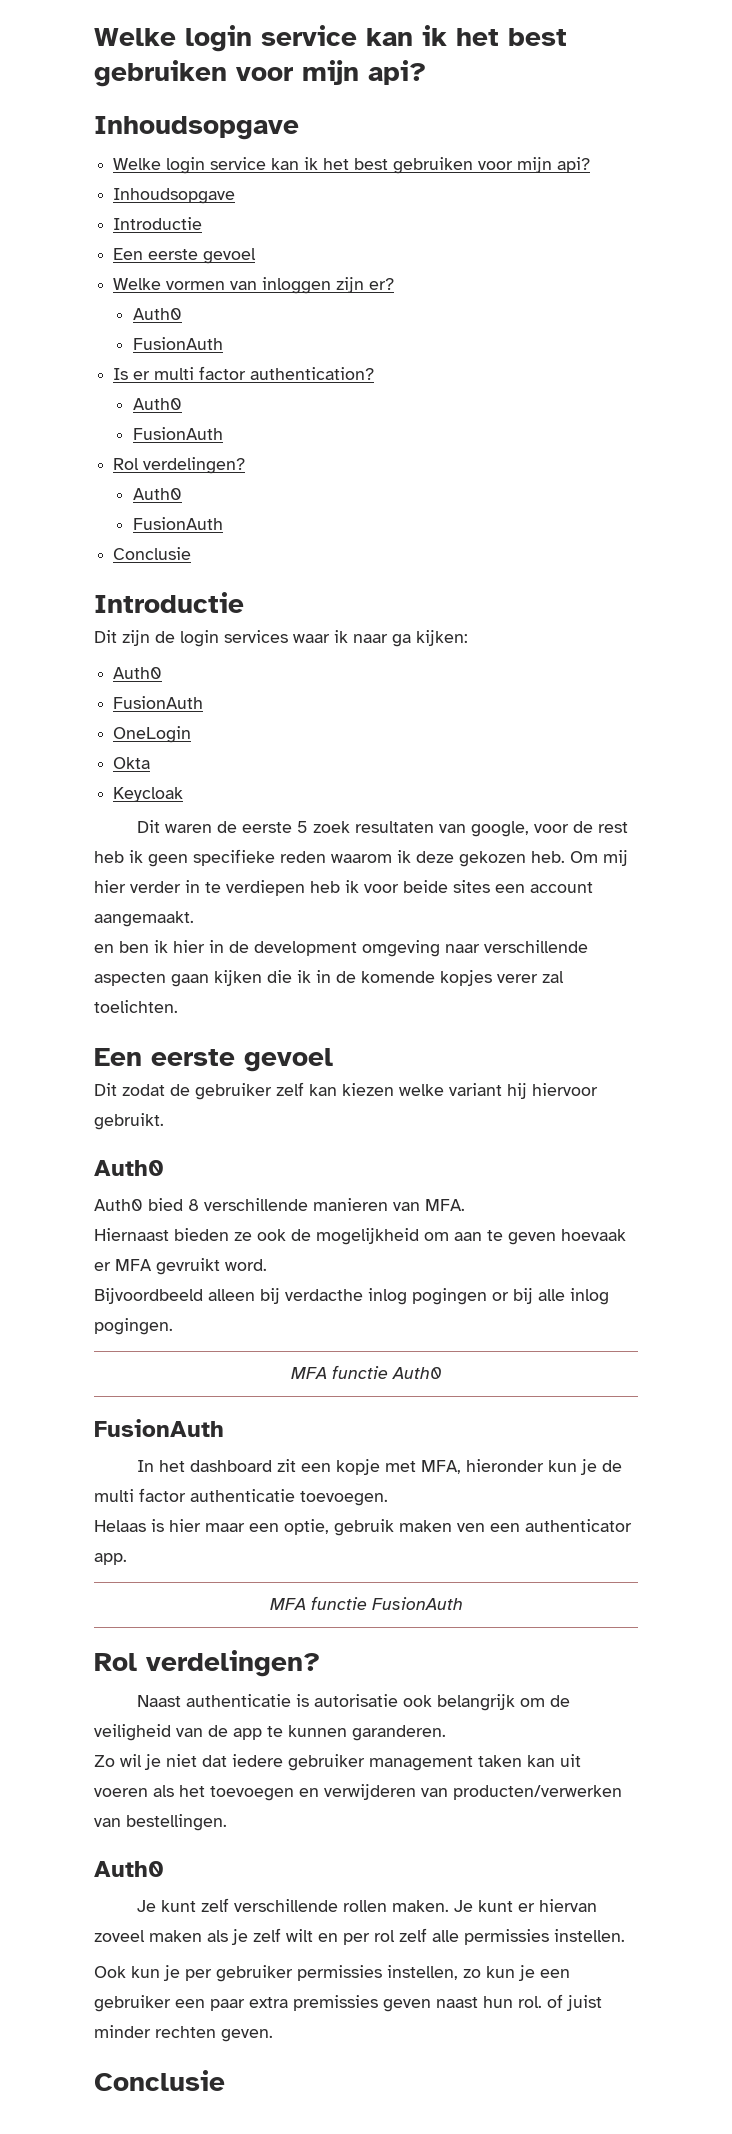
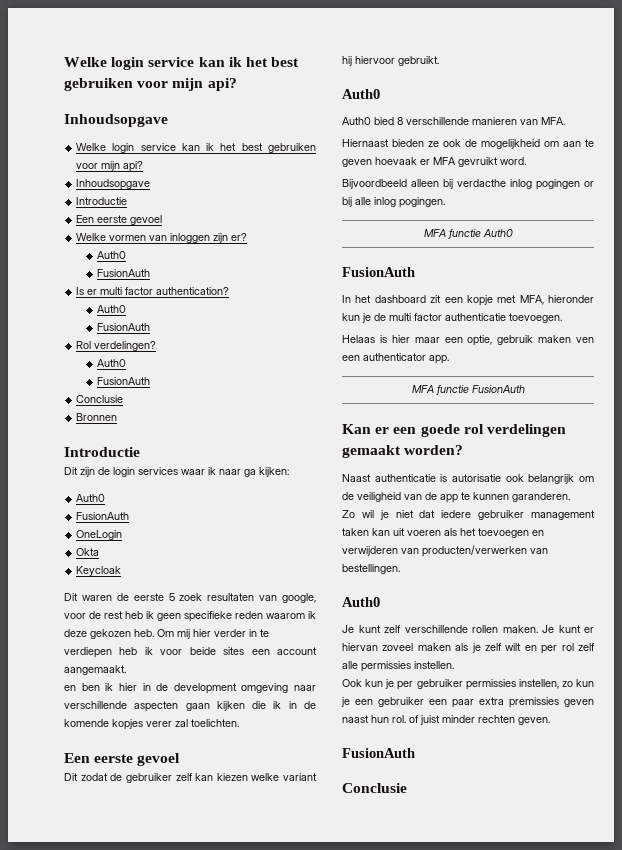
+ Bronnen
  MFA functie FusionAuth
- Rol verdelingen?
+ Kan er een goede rol verdelingen gemaakt worden?
  Ook kun je per gebruiker permissies instellen, zo kun je een gebruiker een paar extra premissies geven naast hun rol. of juist minder rechten geven.
+ FusionAuth

